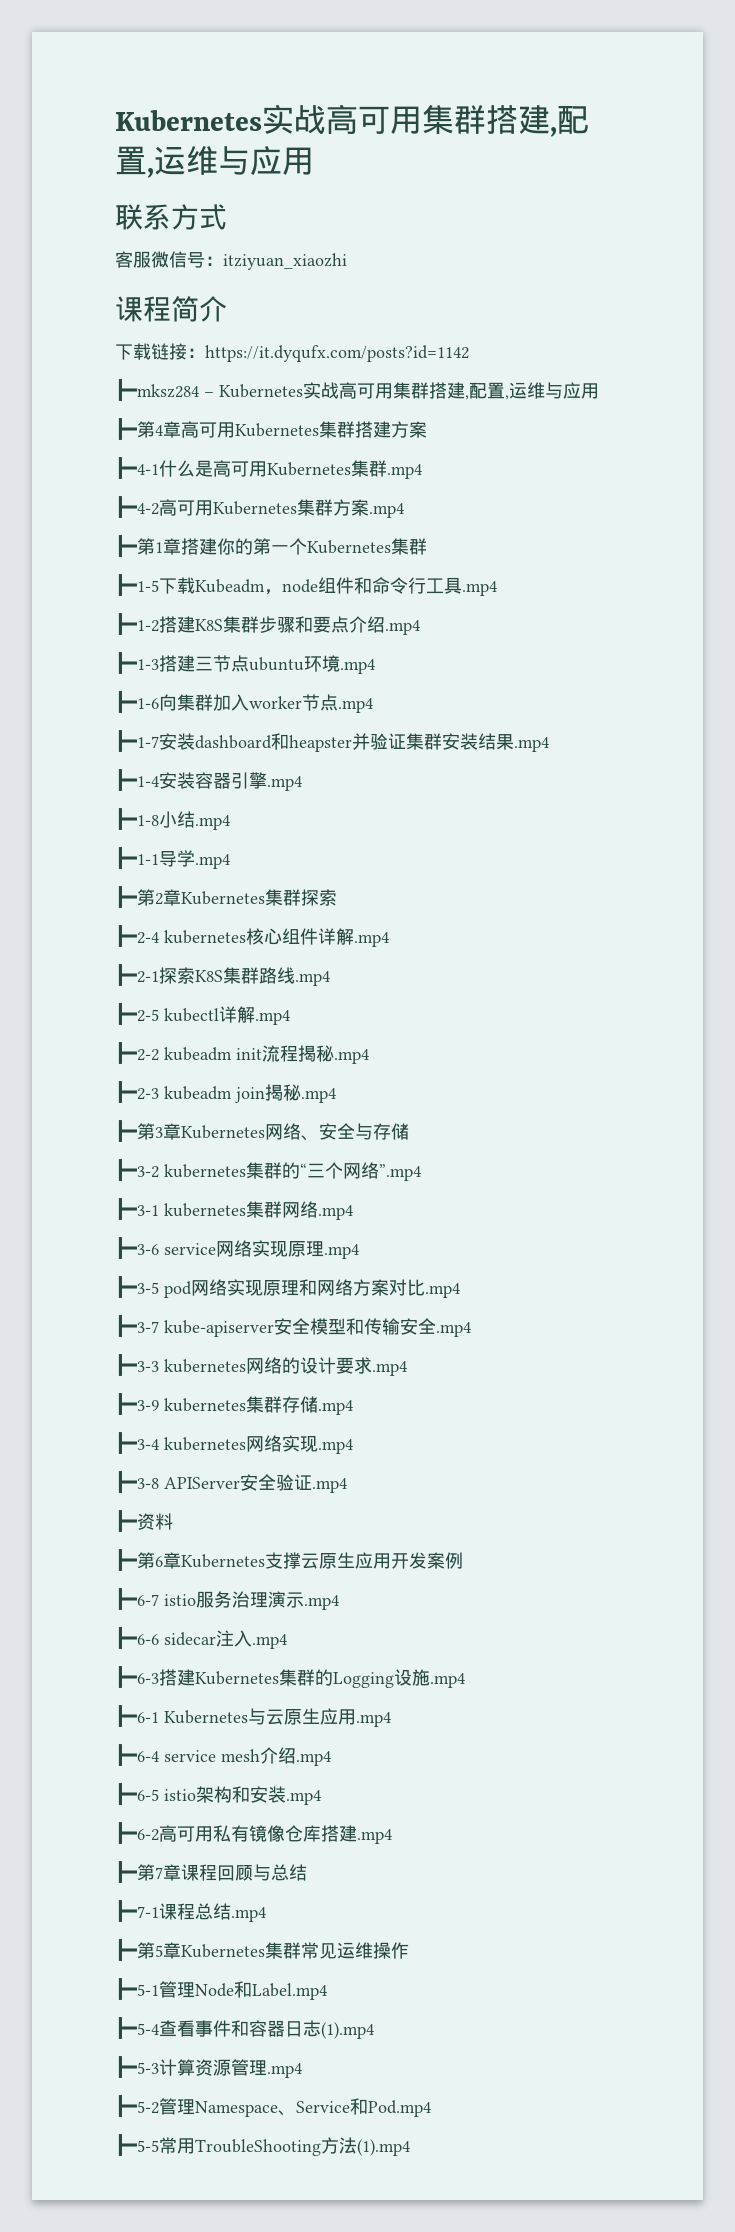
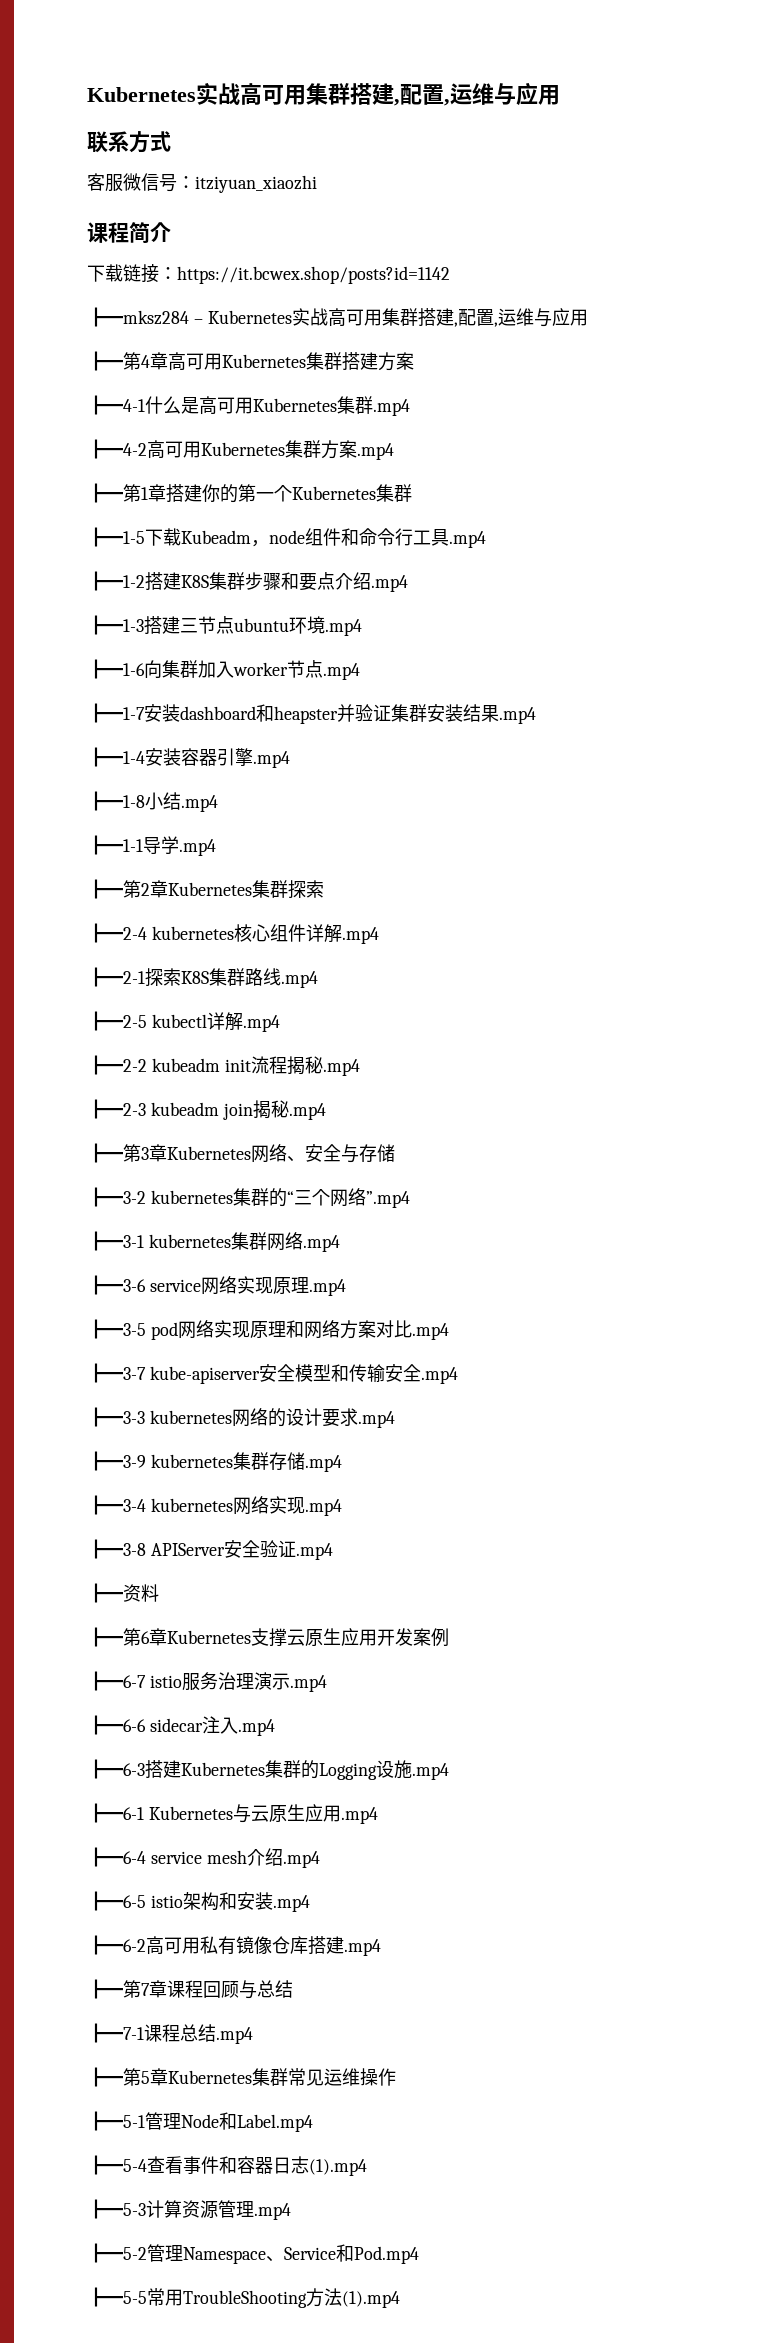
- 下载链接：https://it.dyqufx.com/posts?id=1142
+ 下载链接：https://it.bcwex.shop/posts?id=1142

